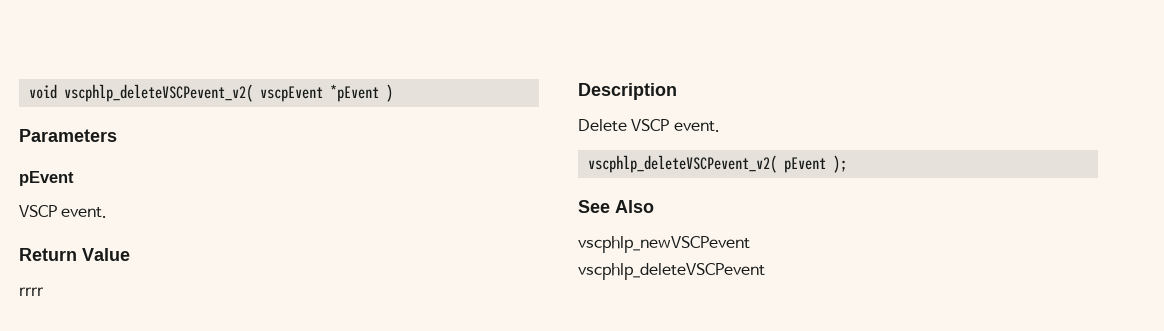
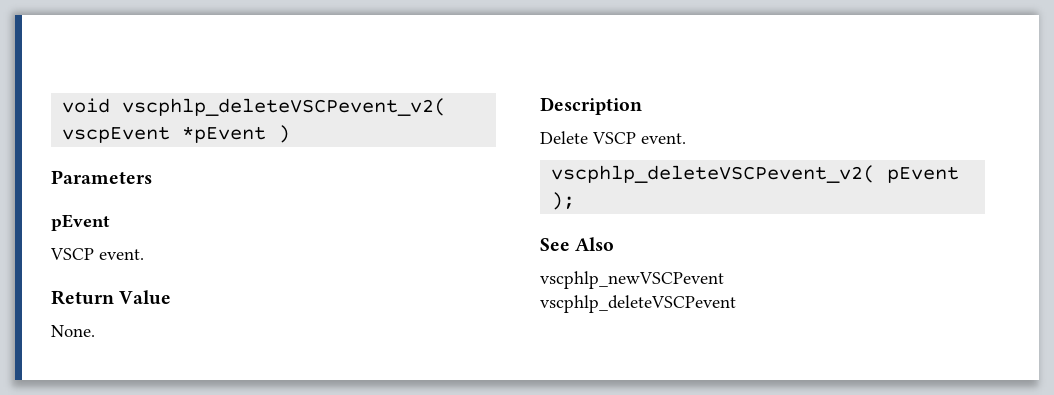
- rrrr
+ None.

